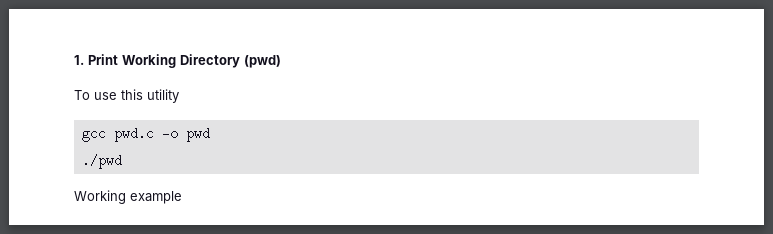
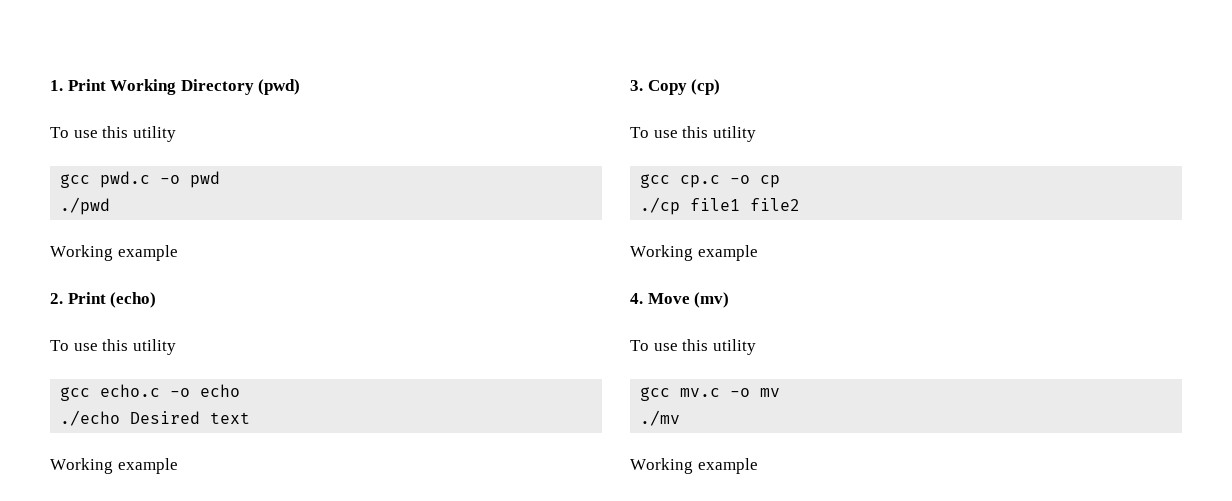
+ 2. Print (echo)
+ To use this utility
+ gcc echo.c -o echo
+ ./echo Desired text
+ Working example
+ 3. Copy (cp)
+ To use this utility
+ gcc cp.c -o cp
+ ./cp file1 file2
+ Working example
+ 4. Move (mv)
+ To use this utility
+ gcc mv.c -o mv
+ ./mv
+ Working example

